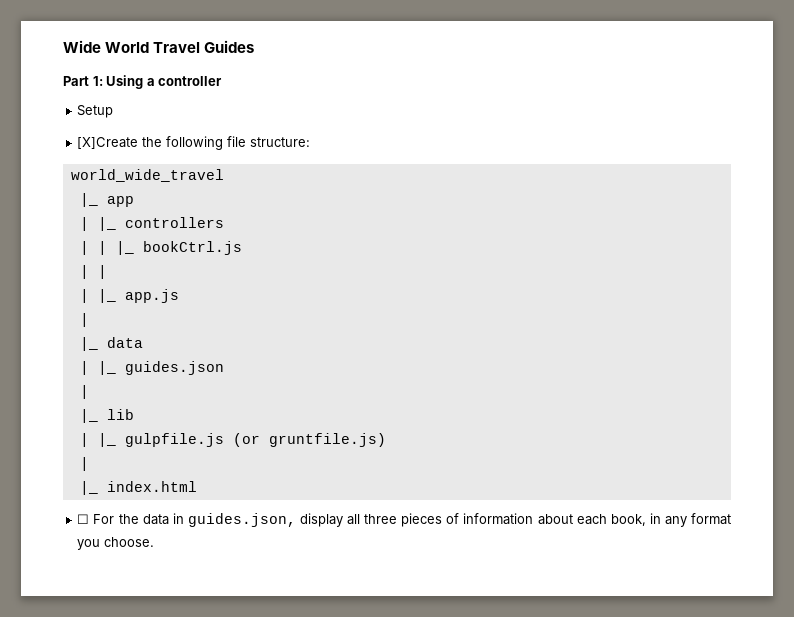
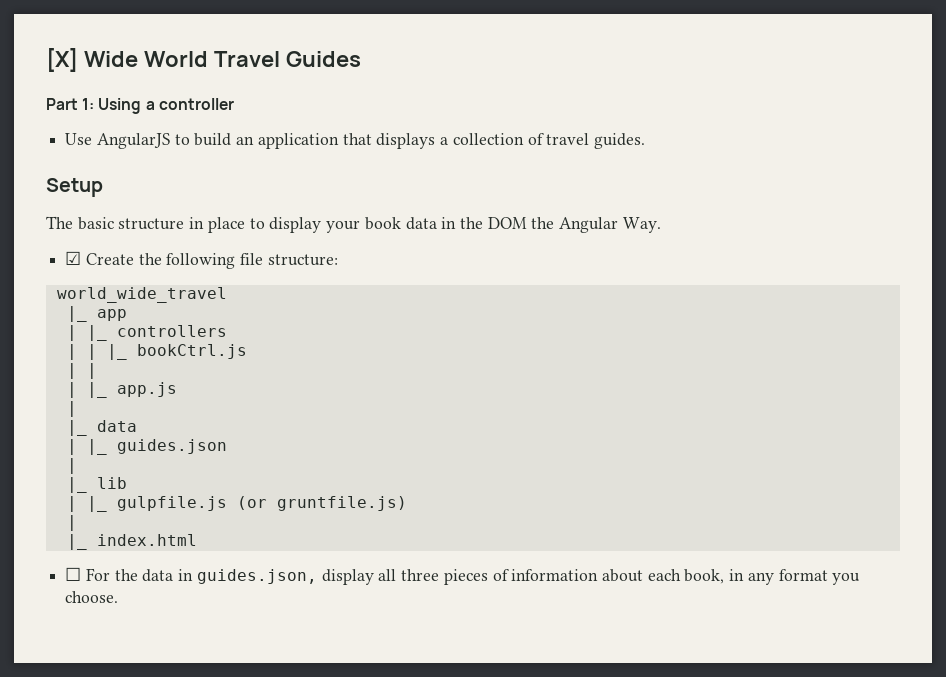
- Wide World Travel Guides
+ [X] Wide World Travel Guides
+ Use AngularJS to build an application that displays a collection of travel guides.
  Setup
- [X]Create the following file structure:
+ The basic structure in place to display your book data in the DOM the Angular Way.
+ ☑ Create the following file structure:

